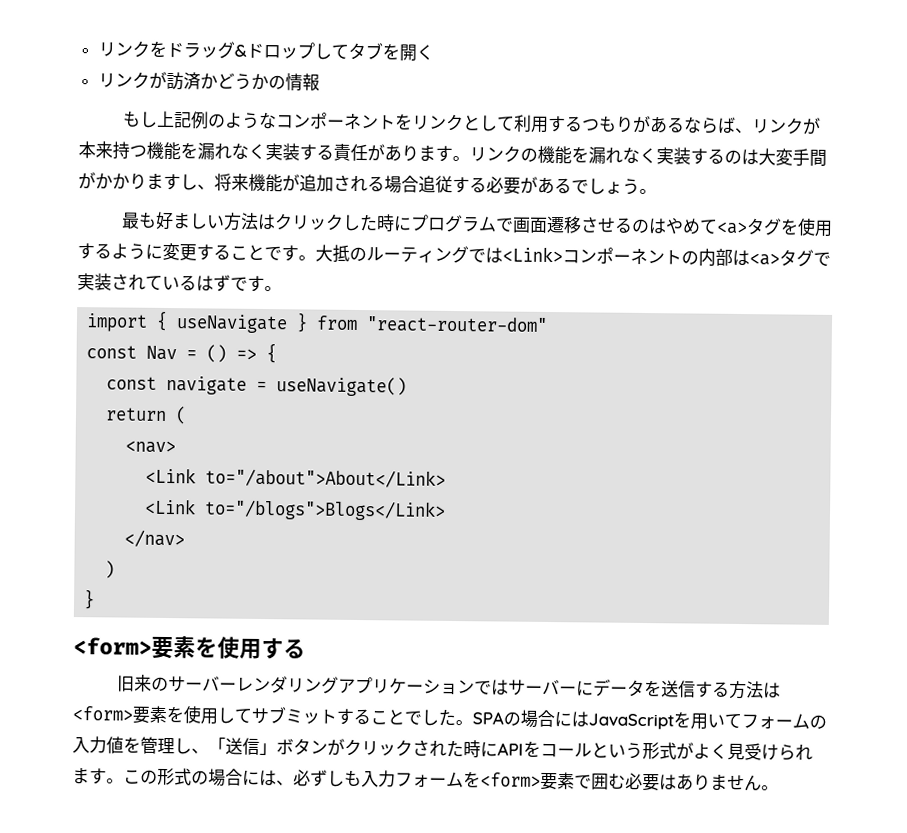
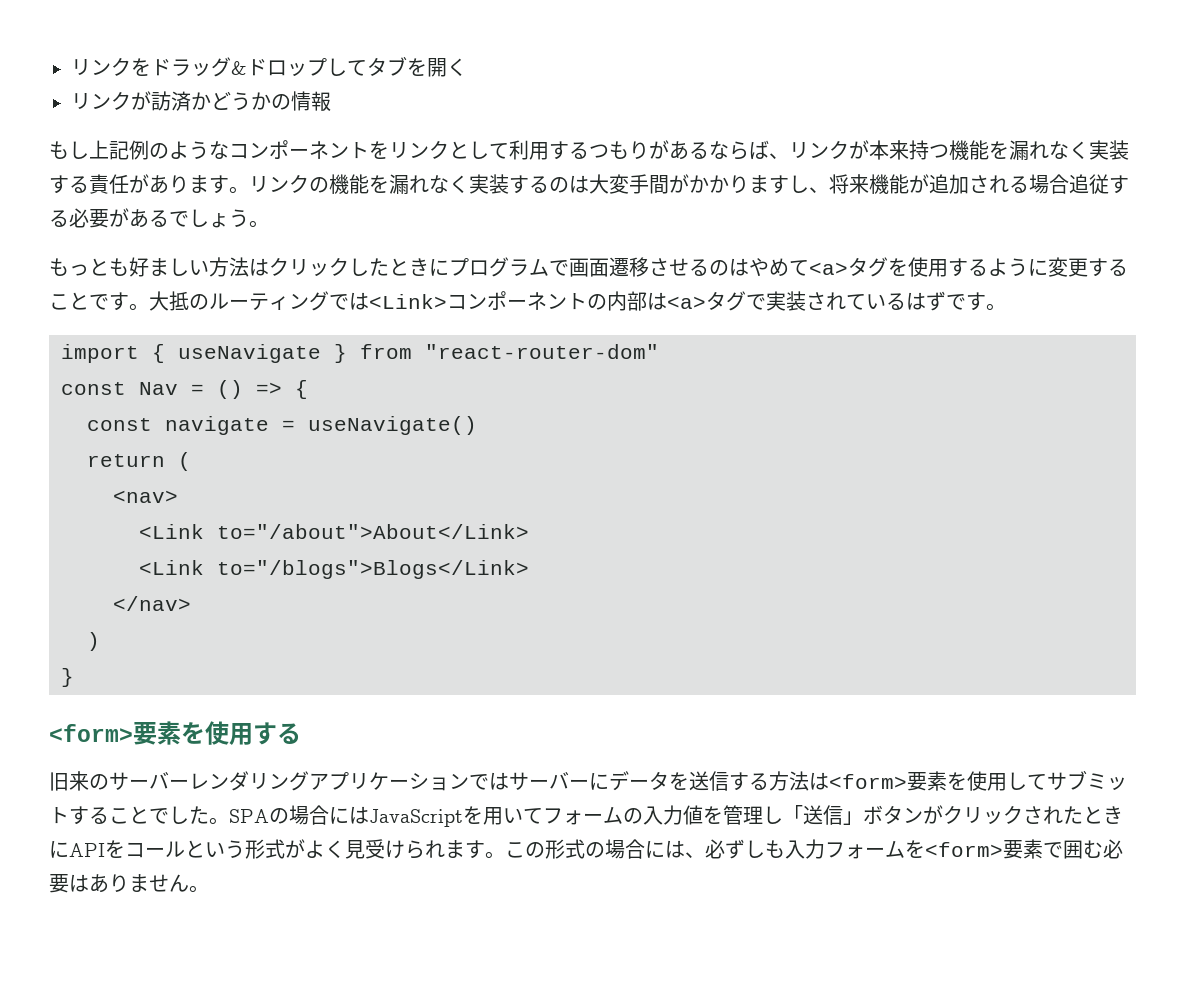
- 最も好ましい方法はクリックした時にプログラムで画面遷移させるのはやめて<a>タグを使用するように変更することです。
+ もっとも好ましい方法はクリックしたときにプログラムで画面遷移させるのはやめて<a>タグを使用するように変更することです。
- SPAの場合にはJavaScriptを用いてフォームの入力値を管理し、「送信」ボタンがクリックされた時にAPIをコールという形式がよく見受けられます。
+ SPAの場合にはJavaScriptを用いてフォームの入力値を管理し「送信」ボタンがクリックされたときにAPIをコールという形式がよく見受けられます。

